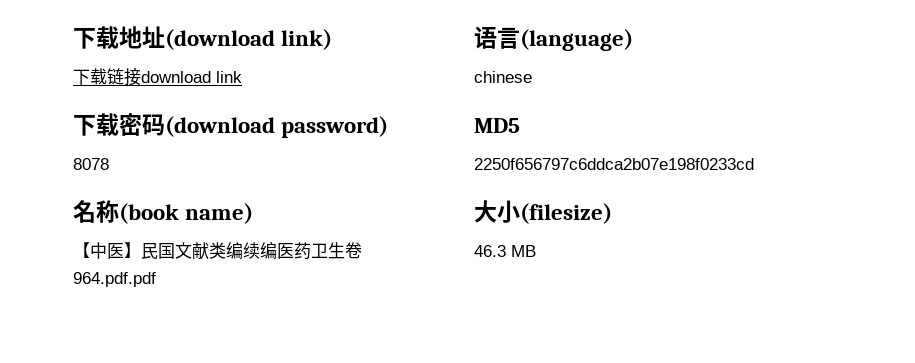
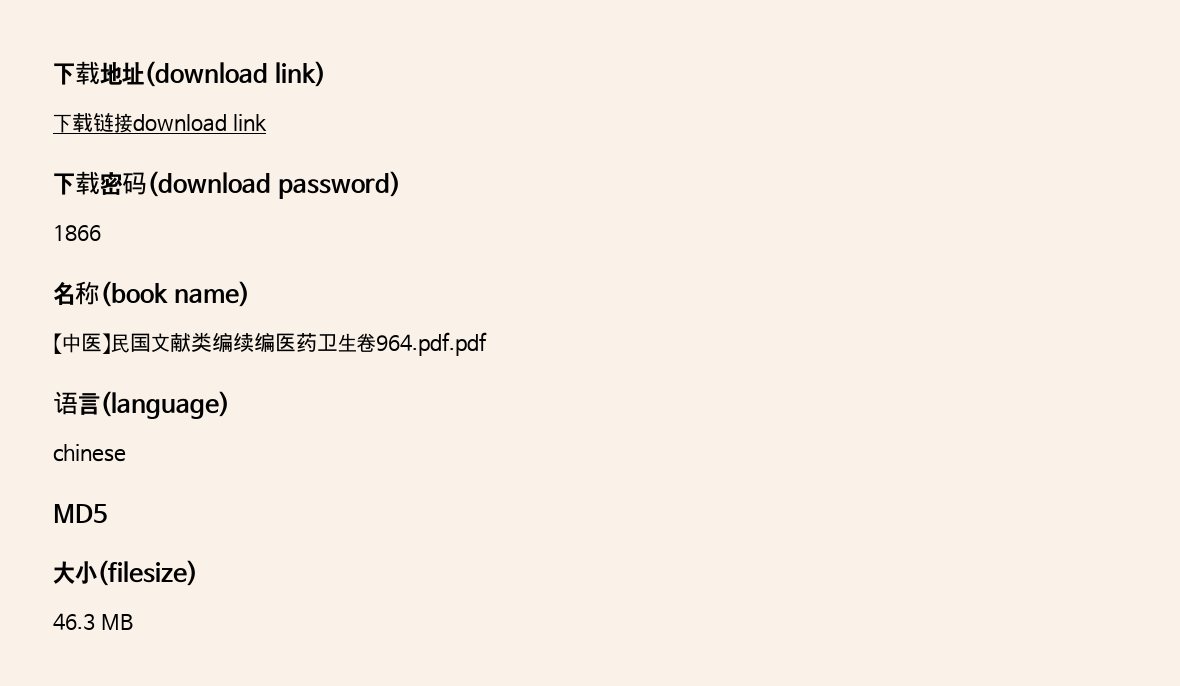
- 8078
+ 1866
- 2250f656797c6ddca2b07e198f0233cd

